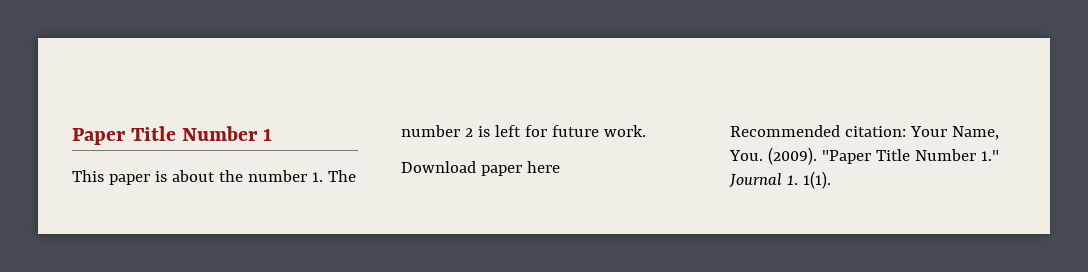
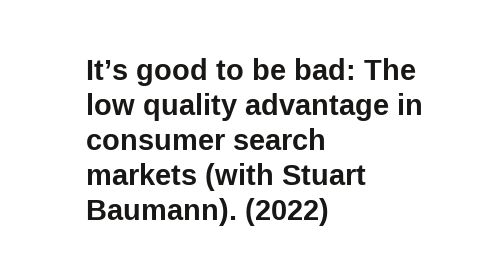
- Paper Title Number 1
- This paper is about the number 1. The number 2 is left for future work.
- Download paper here
- Recommended citation: Your Name, You. (2009). "Paper Title Number 1." Journal 1. 1(1).
+ It’s good to be bad: The low quality advantage in consumer search markets (with Stuart Baumann). (2022)

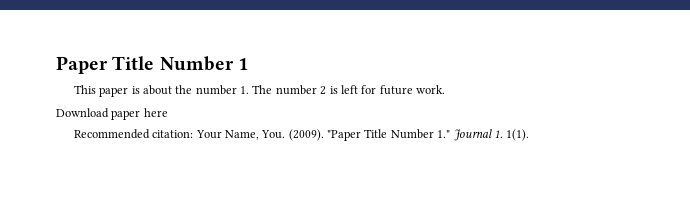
- It’s good to be bad: The low quality advantage in consumer search markets (with Stuart Baumann). (2022)
+ Paper Title Number 1
+ This paper is about the number 1. The number 2 is left for future work.
+ Download paper here
+ Recommended citation: Your Name, You. (2009). "Paper Title Number 1." Journal 1. 1(1).

